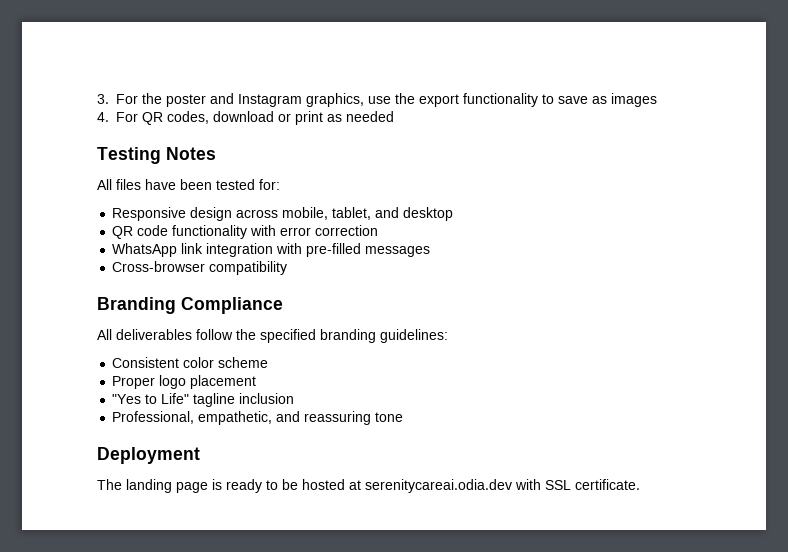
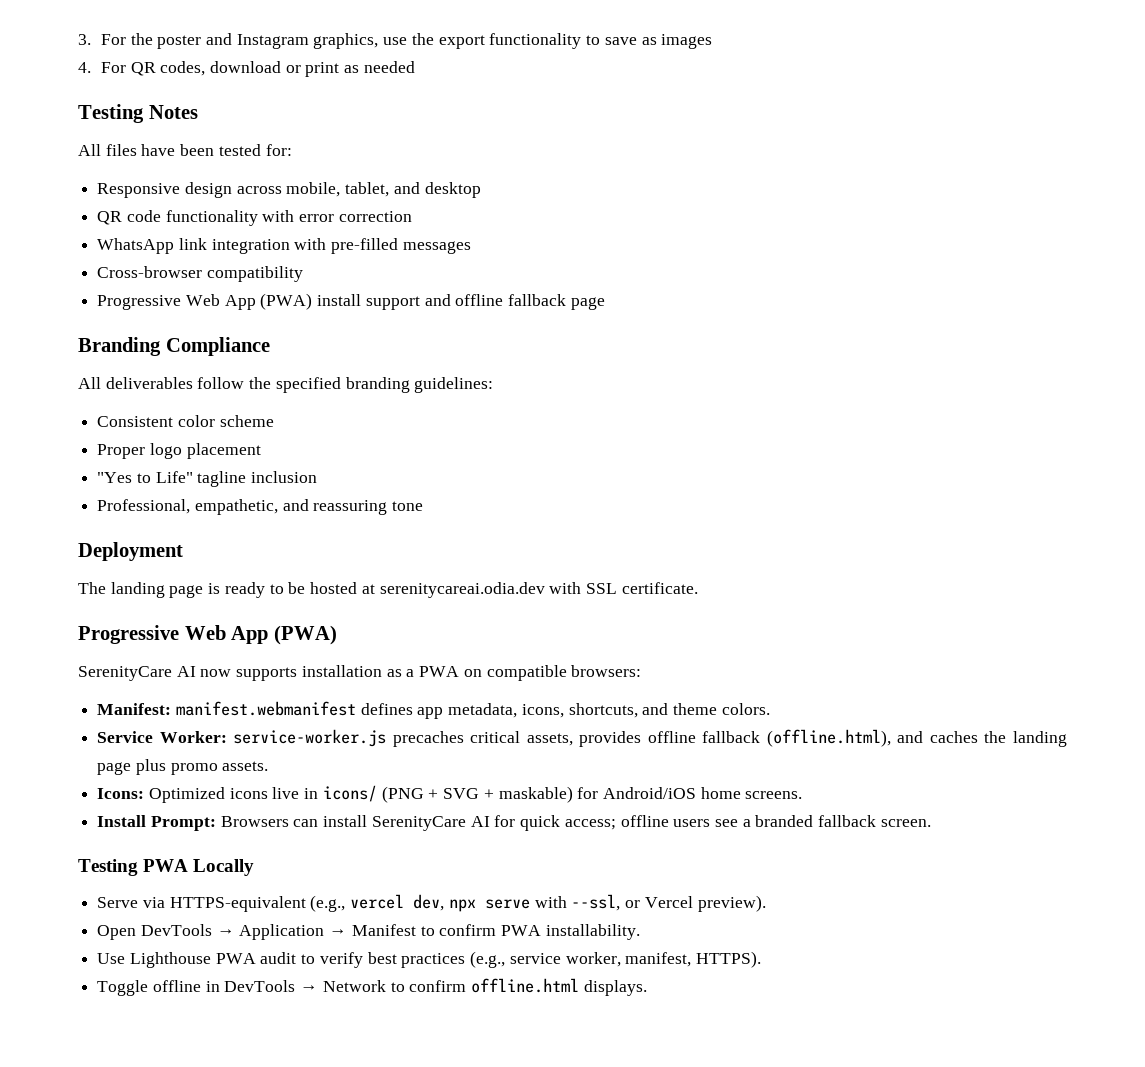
+ Progressive Web App (PWA) install support and offline fallback page
  The landing page is ready to be hosted at serenitycareai.odia.dev with SSL certificate.
+ Progressive Web App (PWA)
+ SerenityCare AI now supports installation as a PWA on compatible browsers:
+ Manifest: manifest.webmanifest defines app metadata, icons, shortcuts, and theme colors.
+ Service Worker: service-worker.js precaches critical assets, provides offline fallback (offline.html), and caches the landing page plus promo assets.
+ Icons: Optimized icons live in icons/ (PNG + SVG + maskable) for Android/iOS home screens.
+ Install Prompt: Browsers can install SerenityCare AI for quick access; offline users see a branded fallback screen.
+ Testing PWA Locally
+ Serve via HTTPS-equivalent (e.g., vercel dev, npx serve with --ssl, or Vercel preview).
+ Open DevTools → Application → Manifest to confirm PWA installability.
+ Use Lighthouse PWA audit to verify best practices (e.g., service worker, manifest, HTTPS).
+ Toggle offline in DevTools → Network to confirm offline.html displays.

